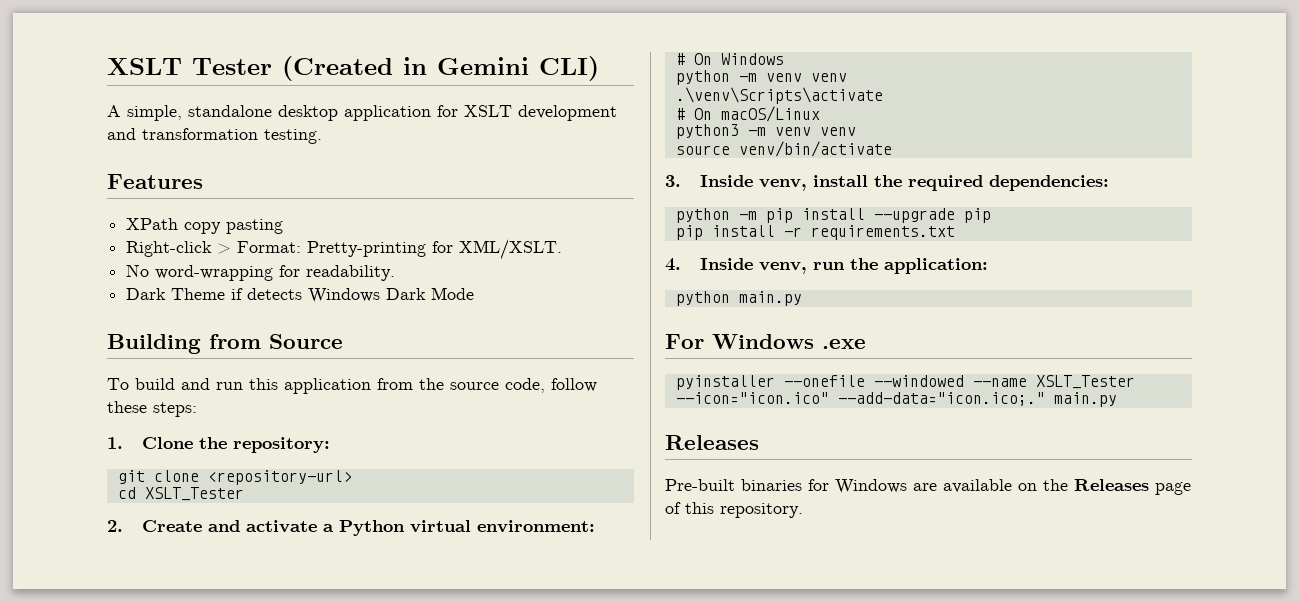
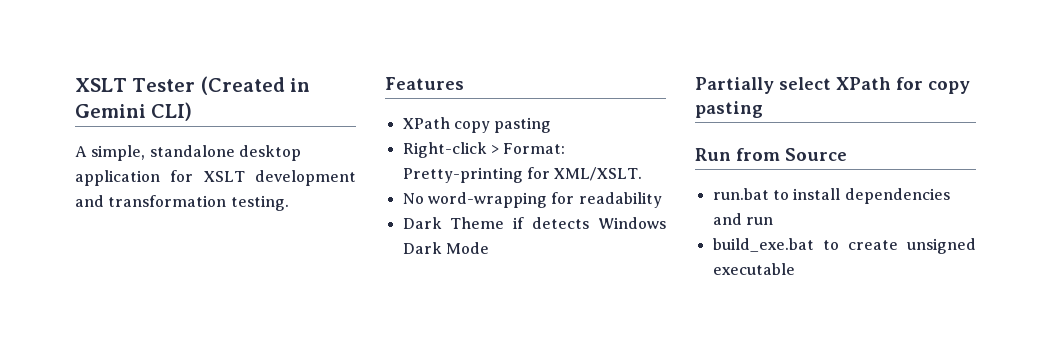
- No word-wrapping for readability.
+ No word-wrapping for readability
- Building from Source
- To build and run this application from the source code, follow these steps:
- 1. Clone the repository:
- git clone <repository-url>
- cd XSLT_Tester
- 2. Create and activate a Python virtual environment:
- # On Windows
- python -m venv venv
- .\venv\Scripts\activate
- # On macOS/Linux
- python3 -m venv venv
- source venv/bin/activate
- 3. Inside venv, install the required dependencies:
- python -m pip install --upgrade pip
- pip install -r requirements.txt
- 4. Inside venv, run the application:
- python main.py
- For Windows .exe
- pyinstaller --onefile --windowed --name XSLT_Tester --icon="icon.ico" --add-data="icon.ico;." main.py
- Releases
- Pre-built binaries for Windows are available on the Releases page of this repository.
+ Partially select XPath for copy pasting
+ Run from Source
+ run.bat to install dependencies and run
+ build_exe.bat to create unsigned executable

